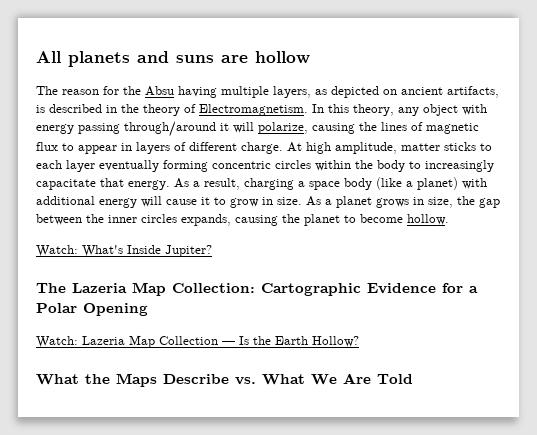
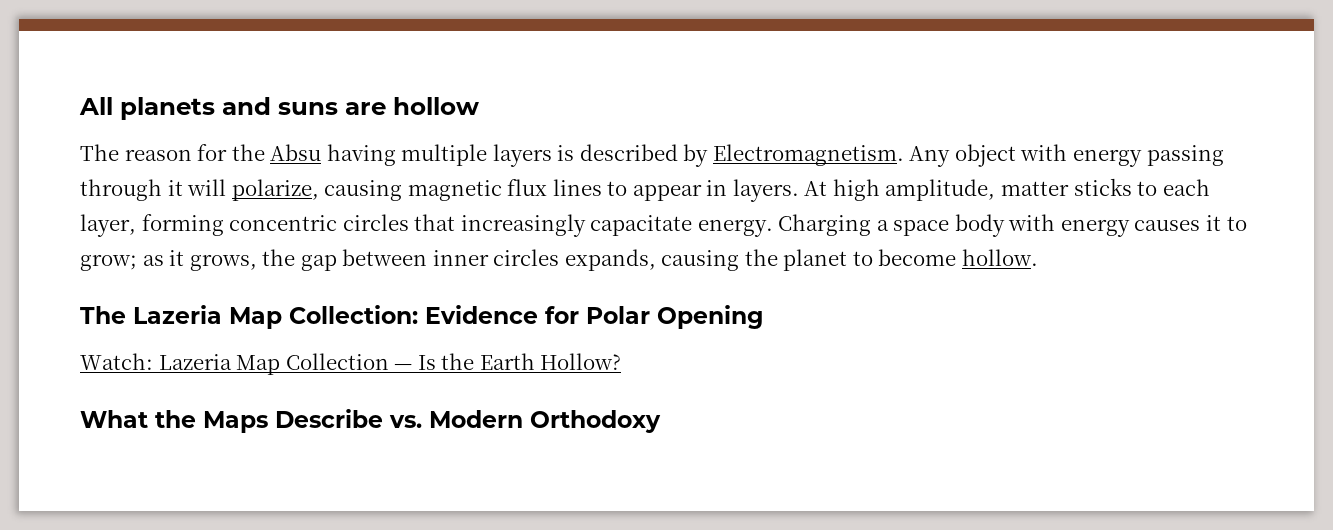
- The reason for the Absu having multiple layers, as depicted on ancient artifacts, is described in the theory of Electromagnetism. In this theory, any object with energy passing through/around it will polarize, causing the lines of magnetic flux to appear in layers of different charge.
+ The reason for the Absu having multiple layers is described by Electromagnetism. Any object with energy passing through it will polarize, causing magnetic flux lines to appear in layers.
- At high amplitude, matter sticks to each layer eventually forming concentric circles within the body to increasingly capacitate that energy. As a result, charging a space body (like a planet) with additional energy will cause it to grow in size. As a planet grows in size, the gap between the inner circles expands, causing the planet to become hollow.
+ At high amplitude, matter sticks to each layer, forming concentric circles that increasingly capacitate energy. Charging a space body with energy causes it to grow; as it grows, the gap between inner circles expands, causing the planet to become hollow.
- Watch: What's Inside Jupiter?
- The Lazeria Map Collection: Cartographic Evidence for a Polar Opening
+ The Lazeria Map Collection: Evidence for Polar Opening
- What the Maps Describe vs. What We Are Told
+ What the Maps Describe vs. Modern Orthodoxy

